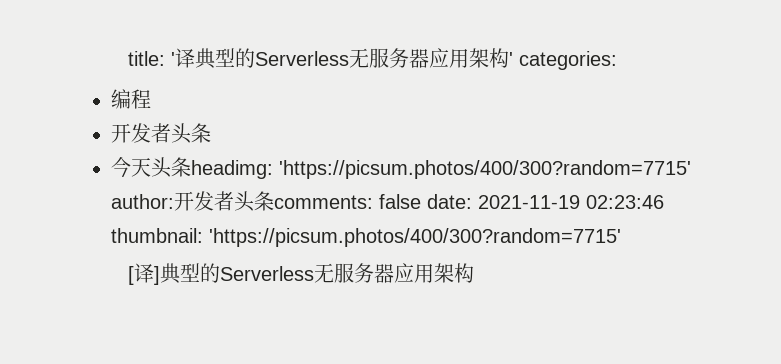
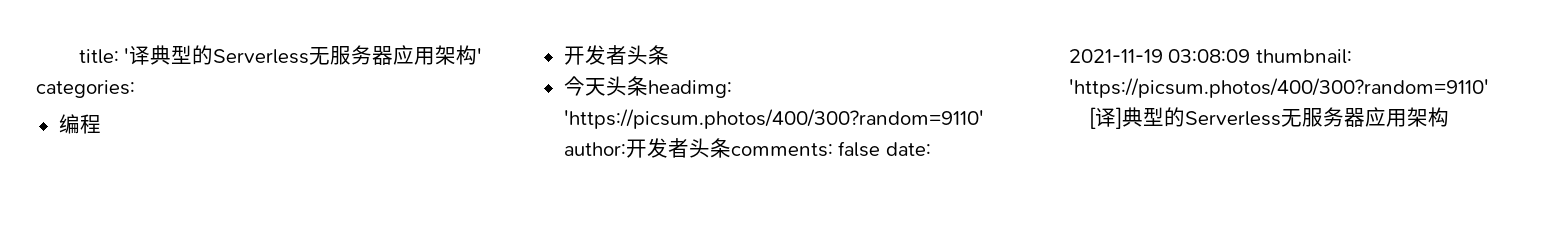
- 今天头条headimg: 'https://picsum.photos/400/300?random=7715' author:开发者头条comments: false date: 2021-11-19 02:23:46 thumbnail: 'https://picsum.photos/400/300?random=7715'
+ 今天头条headimg: 'https://picsum.photos/400/300?random=9110' author:开发者头条comments: false date: 2021-11-19 03:08:09 thumbnail: 'https://picsum.photos/400/300?random=9110'

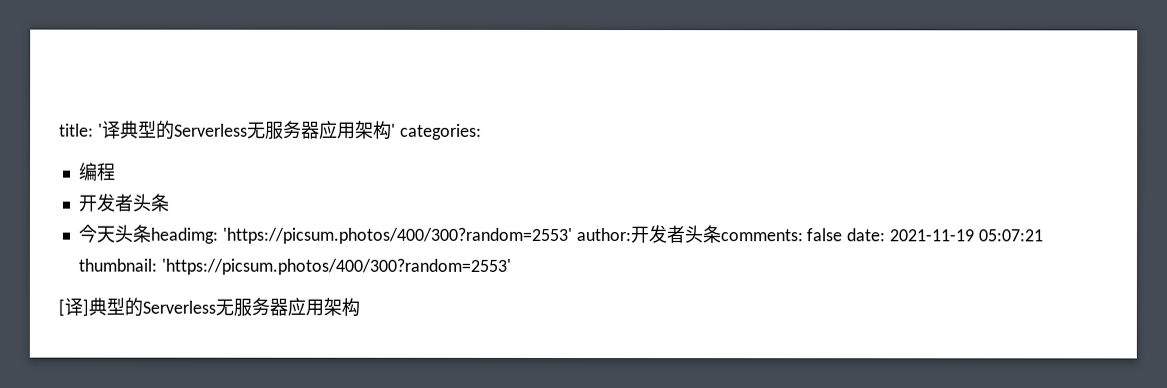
- 今天头条headimg: 'https://picsum.photos/400/300?random=9110' author:开发者头条comments: false date: 2021-11-19 03:08:09 thumbnail: 'https://picsum.photos/400/300?random=9110'
+ 今天头条headimg: 'https://picsum.photos/400/300?random=2553' author:开发者头条comments: false date: 2021-11-19 05:07:21 thumbnail: 'https://picsum.photos/400/300?random=2553'

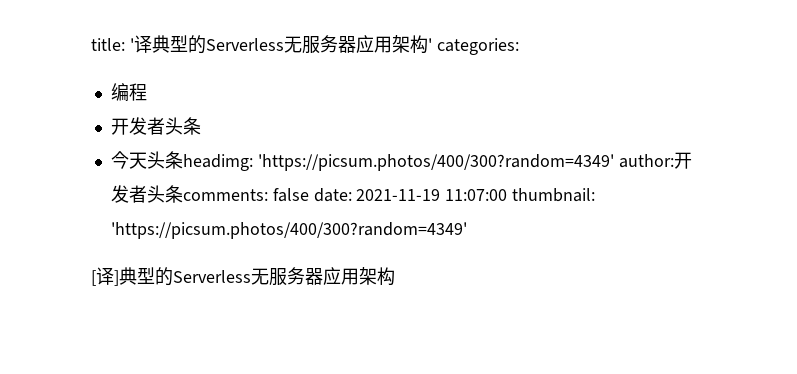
- 今天头条headimg: 'https://picsum.photos/400/300?random=2553' author:开发者头条comments: false date: 2021-11-19 05:07:21 thumbnail: 'https://picsum.photos/400/300?random=2553'
+ 今天头条headimg: 'https://picsum.photos/400/300?random=4349' author:开发者头条comments: false date: 2021-11-19 11:07:00 thumbnail: 'https://picsum.photos/400/300?random=4349'

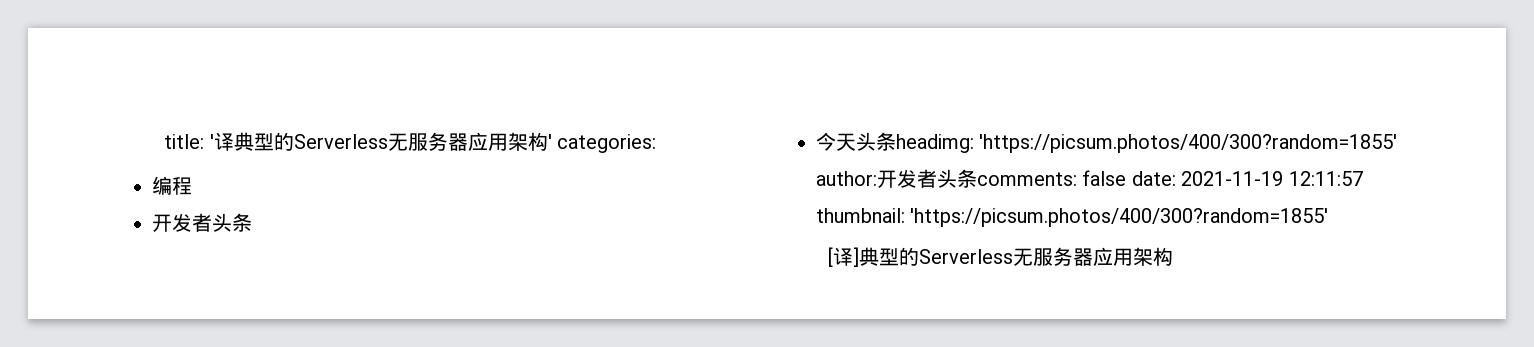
- 今天头条headimg: 'https://picsum.photos/400/300?random=4349' author:开发者头条comments: false date: 2021-11-19 11:07:00 thumbnail: 'https://picsum.photos/400/300?random=4349'
+ 今天头条headimg: 'https://picsum.photos/400/300?random=1855' author:开发者头条comments: false date: 2021-11-19 12:11:57 thumbnail: 'https://picsum.photos/400/300?random=1855'

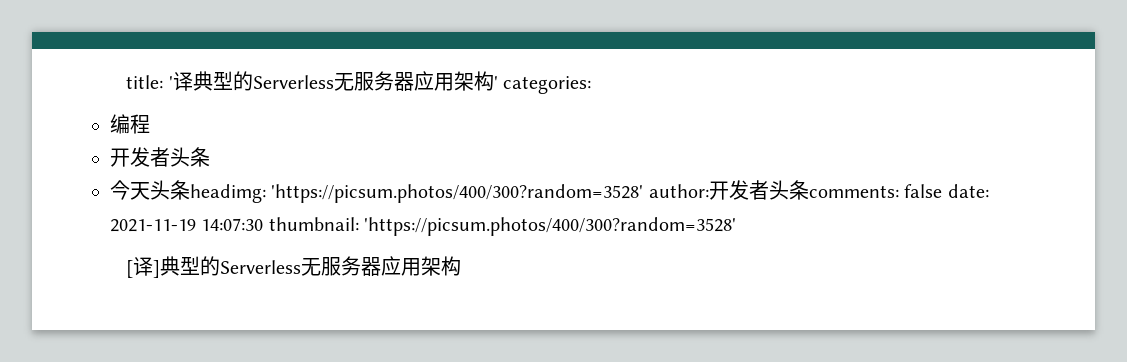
- 今天头条headimg: 'https://picsum.photos/400/300?random=1855' author:开发者头条comments: false date: 2021-11-19 12:11:57 thumbnail: 'https://picsum.photos/400/300?random=1855'
+ 今天头条headimg: 'https://picsum.photos/400/300?random=3528' author:开发者头条comments: false date: 2021-11-19 14:07:30 thumbnail: 'https://picsum.photos/400/300?random=3528'

